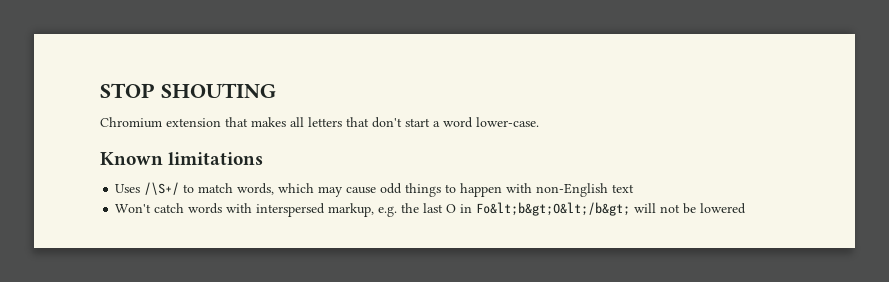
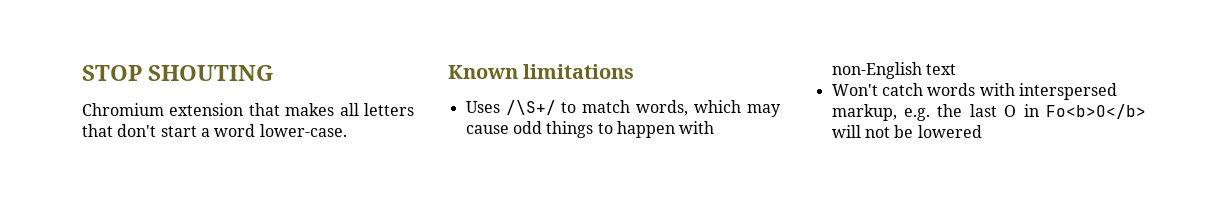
- Won't catch words with interspersed markup, e.g. the last O in Fo&lt;b&gt;O&lt;/b&gt; will not be lowered
+ Won't catch words with interspersed markup, e.g. the last O in Fo<b>O</b> will not be lowered

